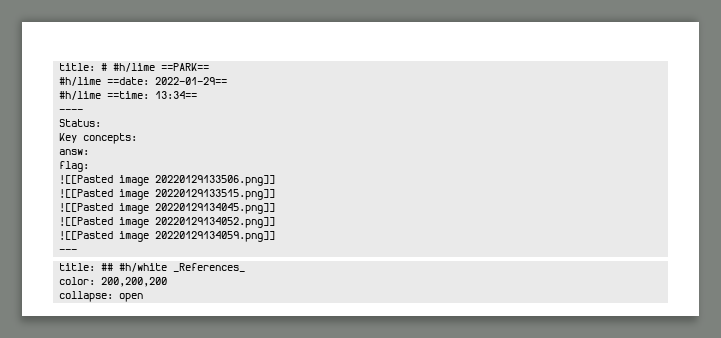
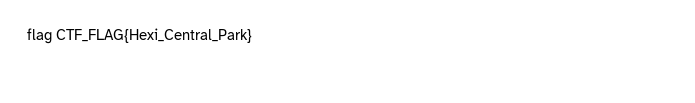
- title: # #h/lime ==PARK==
- #h/lime ==date: 2022-01-29==
- #h/lime ==time: 13:34==
- ----
- Status:
- Key concepts:
- answ:
- flag:
- ![[Pasted image 20220129133506.png]]
- ![[Pasted image 20220129133515.png]]
- ![[Pasted image 20220129134045.png]]
- ![[Pasted image 20220129134052.png]]
- ![[Pasted image 20220129134059.png]]
- ---
- title: ## #h/white _References_
- color: 200,200,200
- collapse: open
+ flag CTF_FLAG{Hexi_Central_Park}

